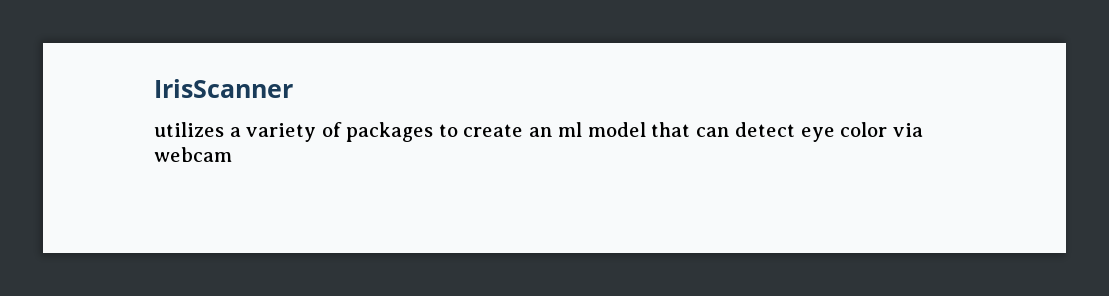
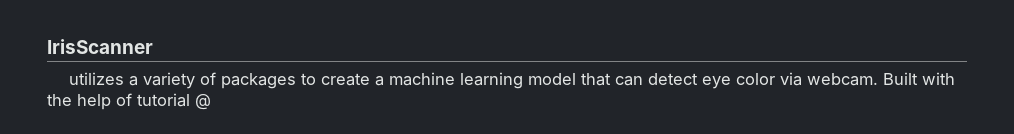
- utilizes a variety of packages to create an ml model that can detect eye color via webcam
+ utilizes a variety of packages to create a machine learning model that can detect eye color via webcam. Built with the help of tutorial @

